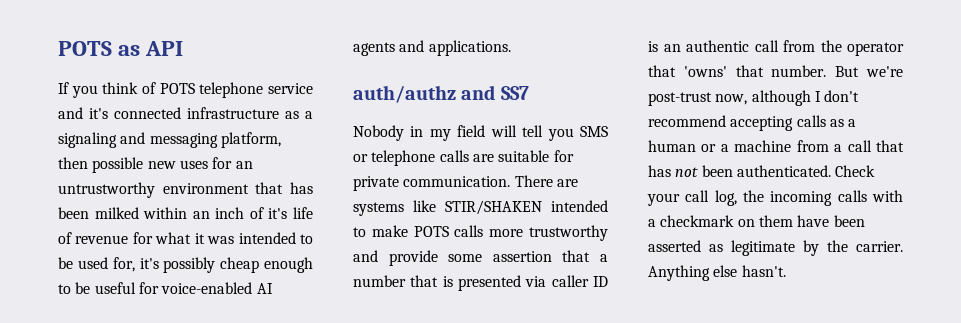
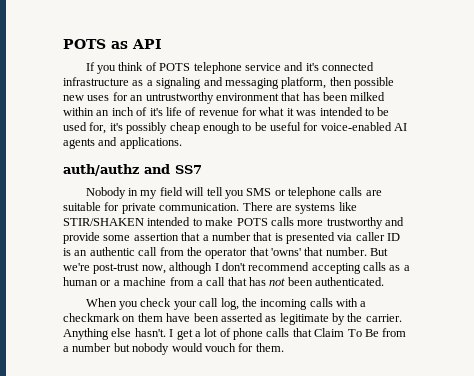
- But we're post-trust now, although I don't recommend accepting calls as a human or a machine from a call that has not been authenticated. Check your call log, the incoming calls with a checkmark on them have been asserted as legitimate by the carrier.
+ But we're post-trust now, although I don't recommend accepting calls as a human or a machine from a call that has not been authenticated.
+ When you check your call log, the incoming calls with a checkmark on them have been asserted as legitimate by the carrier.
+ I get a lot of phone calls that Claim To Be from a number but nobody would vouch for them.

